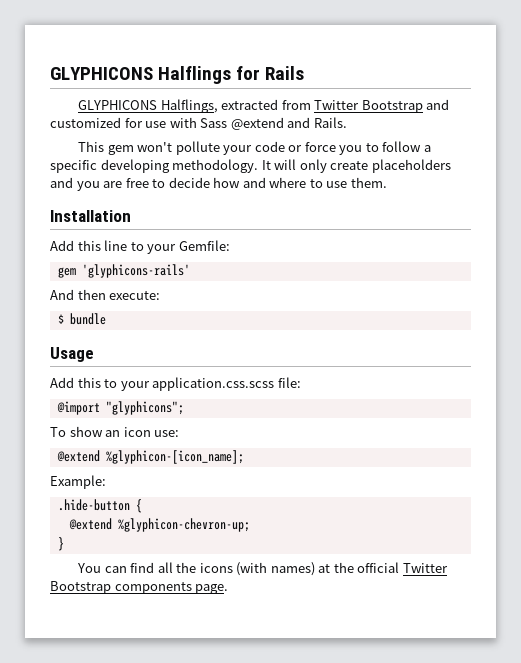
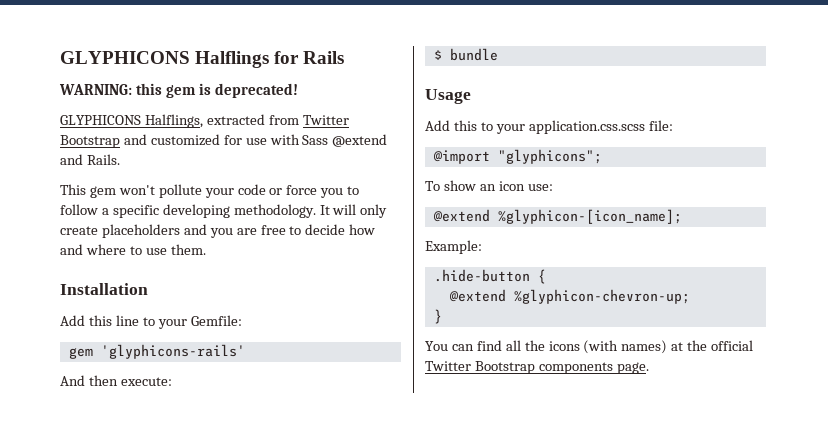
+ WARNING: this gem is deprecated!

